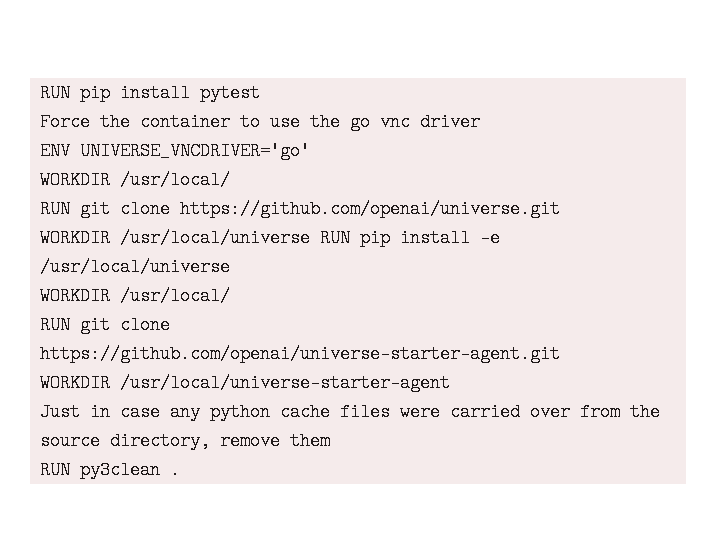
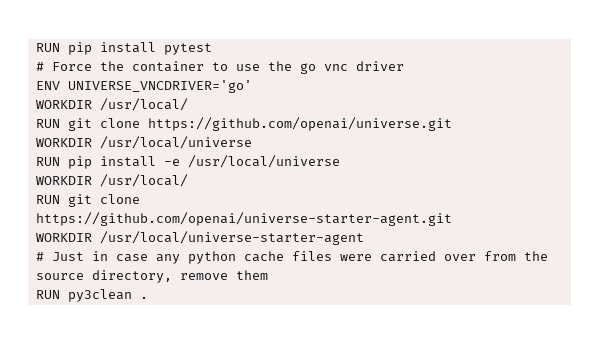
- Force the container to use the go vnc driver
+ # Force the container to use the go vnc driver
- WORKDIR /usr/local/universe RUN pip install -e /usr/local/universe
+ WORKDIR /usr/local/universe
+ RUN pip install -e /usr/local/universe
- Just in case any python cache files were carried over from the source directory, remove them
+ # Just in case any python cache files were carried over from the source directory, remove them

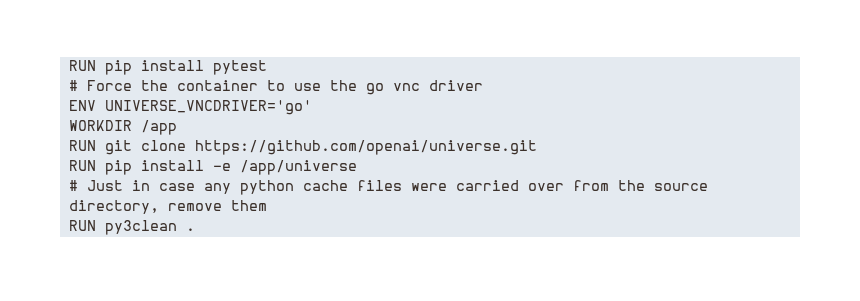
  ENV UNIVERSE_VNCDRIVER='go'
- WORKDIR /usr/local/
+ WORKDIR /app
- WORKDIR /usr/local/universe
- RUN pip install -e /usr/local/universe
- WORKDIR /usr/local/
- RUN git clone https://github.com/openai/universe-starter-agent.git
- WORKDIR /usr/local/universe-starter-agent
+ RUN pip install -e /app/universe

